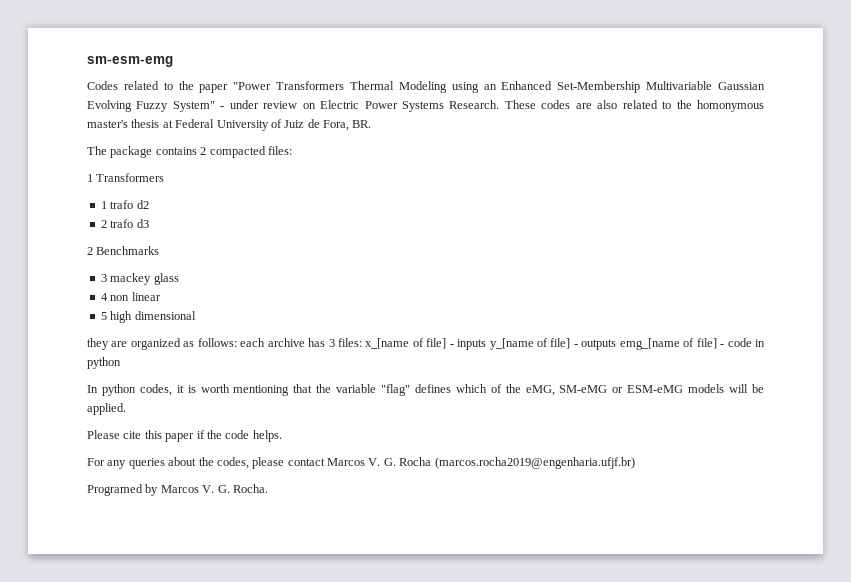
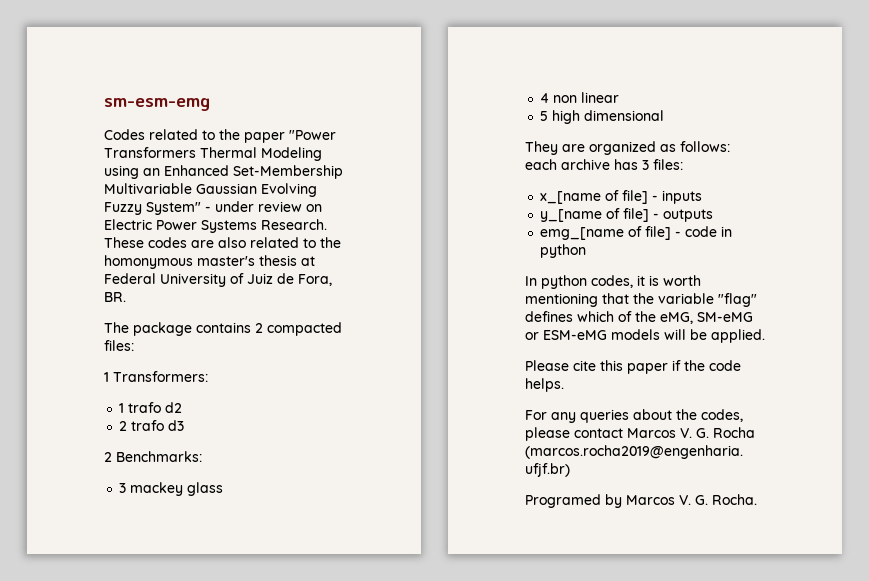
- 1 Transformers
+ 1 Transformers:
- 2 Benchmarks
+ 2 Benchmarks:
- they are organized as follows: each archive has 3 files: x_[name of file] - inputs y_[name of file] - outputs emg_[name of file] - code in python
+ They are organized as follows: each archive has 3 files:
+ x_[name of file] - inputs
+ y_[name of file] - outputs
+ emg_[name of file] - code in python

